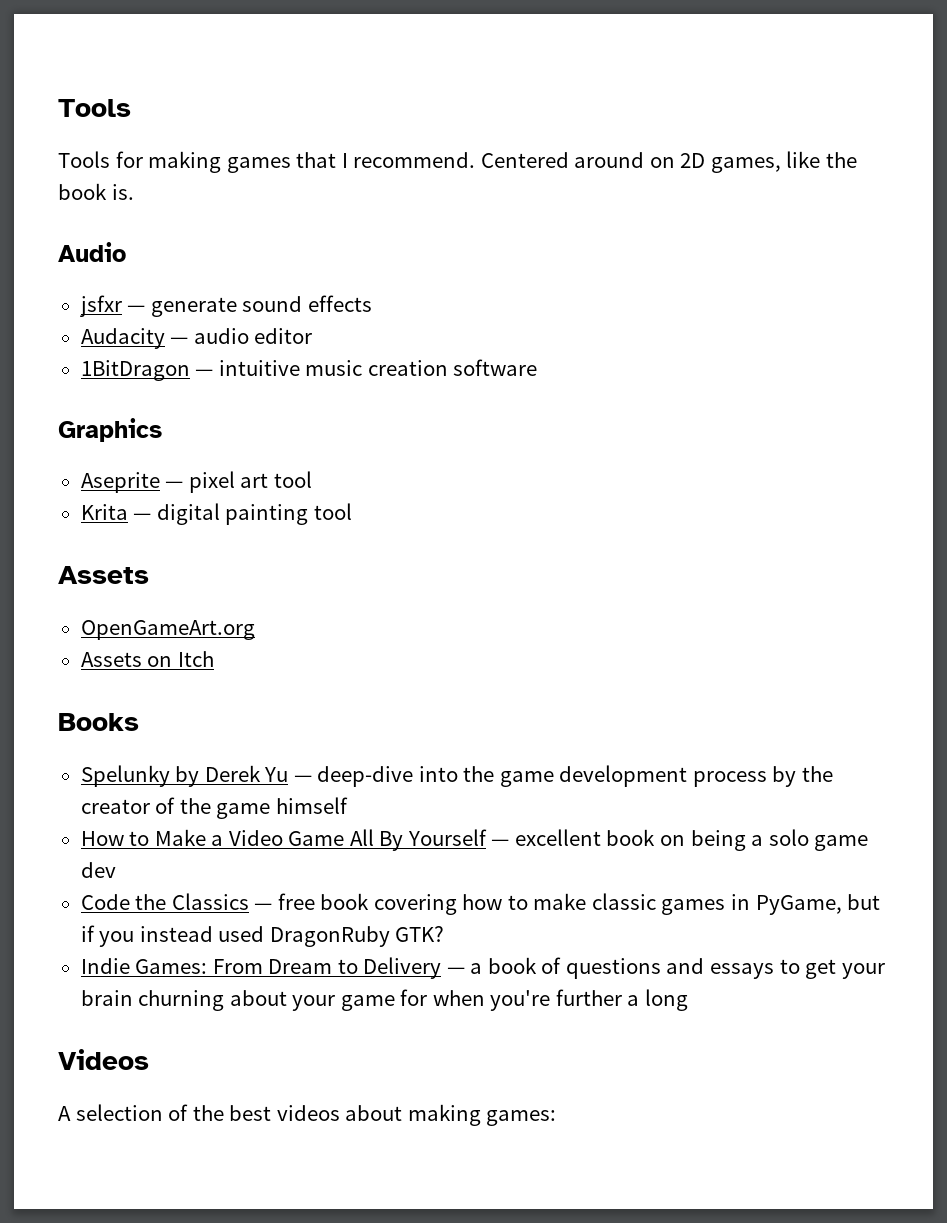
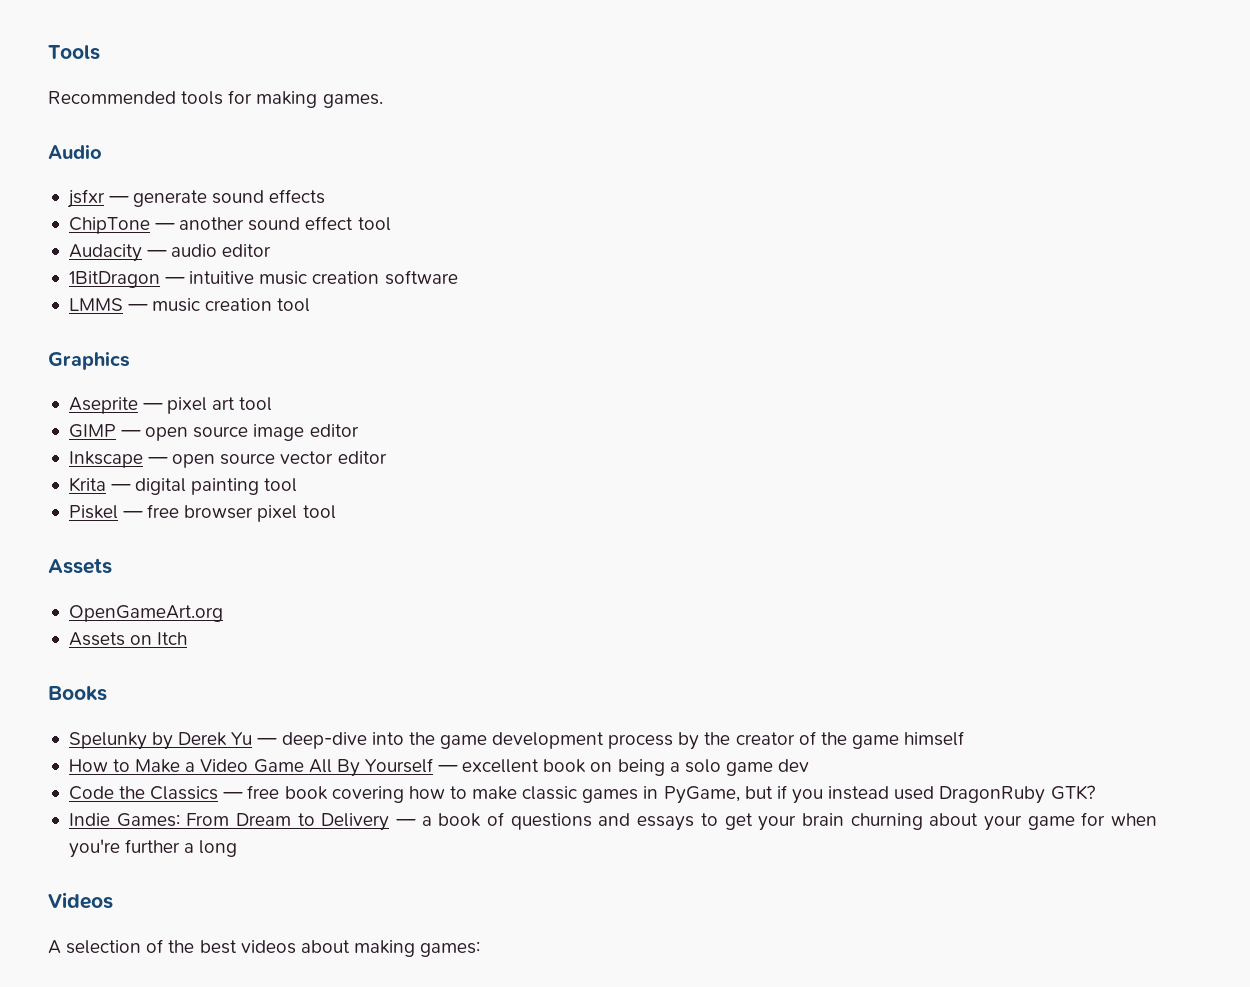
- Tools for making games that I recommend. Centered around on 2D games, like the book is.
+ Recommended tools for making games.
+ ChipTone — another sound effect tool
+ LMMS — music creation tool
+ GIMP — open source image editor
+ Inkscape — open source vector editor
+ Piskel — free browser pixel tool

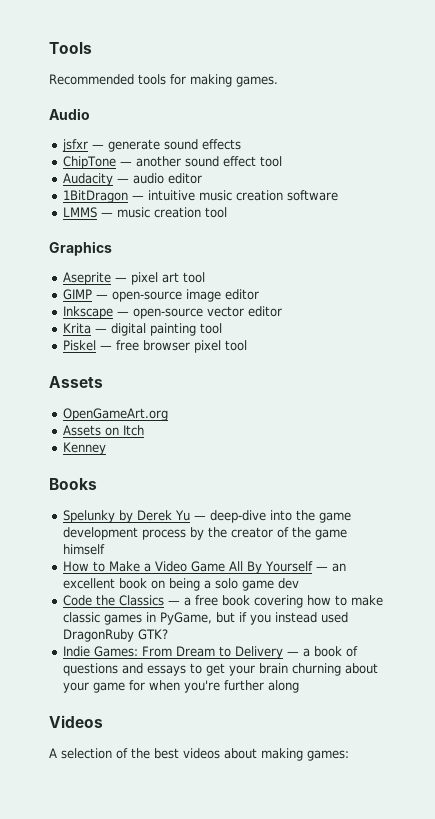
- GIMP — open source image editor
+ GIMP — open-source image editor
- Inkscape — open source vector editor
+ Inkscape — open-source vector editor
+ Kenney
- How to Make a Video Game All By Yourself — excellent book on being a solo game dev
+ How to Make a Video Game All By Yourself — an excellent book on being a solo game dev
- Code the Classics — free book covering how to make classic games in PyGame, but if you instead used DragonRuby GTK?
+ Code the Classics — a free book covering how to make classic games in PyGame, but if you instead used DragonRuby GTK?
- Indie Games: From Dream to Delivery — a book of questions and essays to get your brain churning about your game for when you're further a long
+ Indie Games: From Dream to Delivery — a book of questions and essays to get your brain churning about your game for when you're further along

